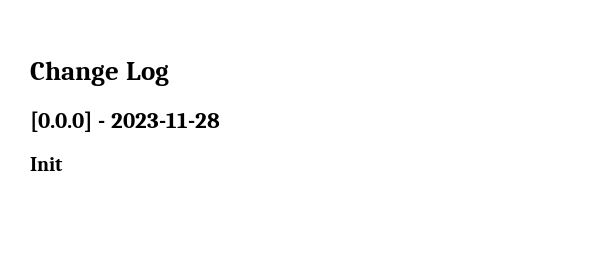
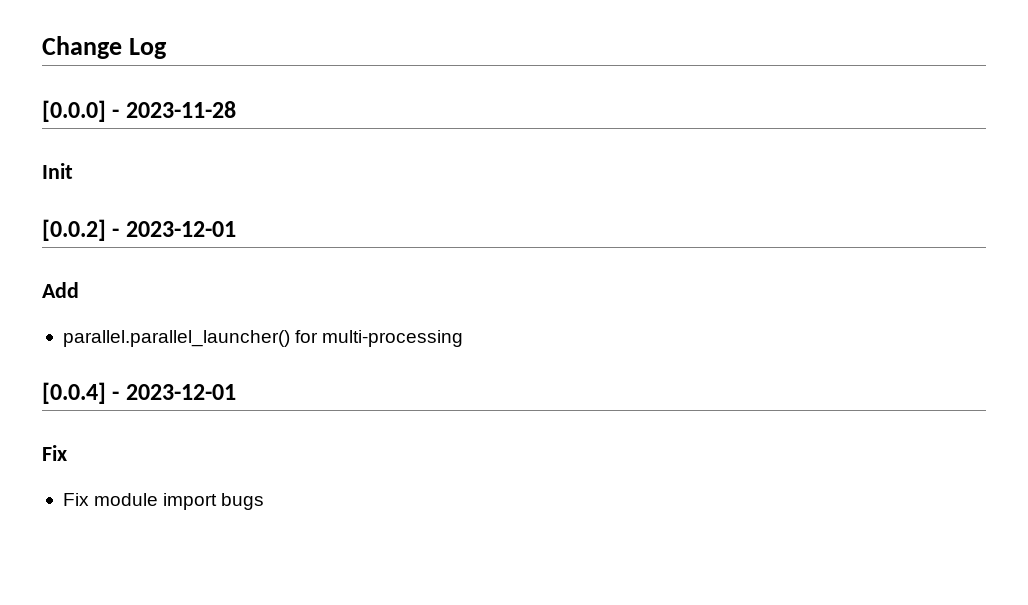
+ [0.0.2] - 2023-12-01
+ Add
+ parallel.parallel_launcher() for multi-processing
+ [0.0.4] - 2023-12-01
+ Fix
+ Fix module import bugs

